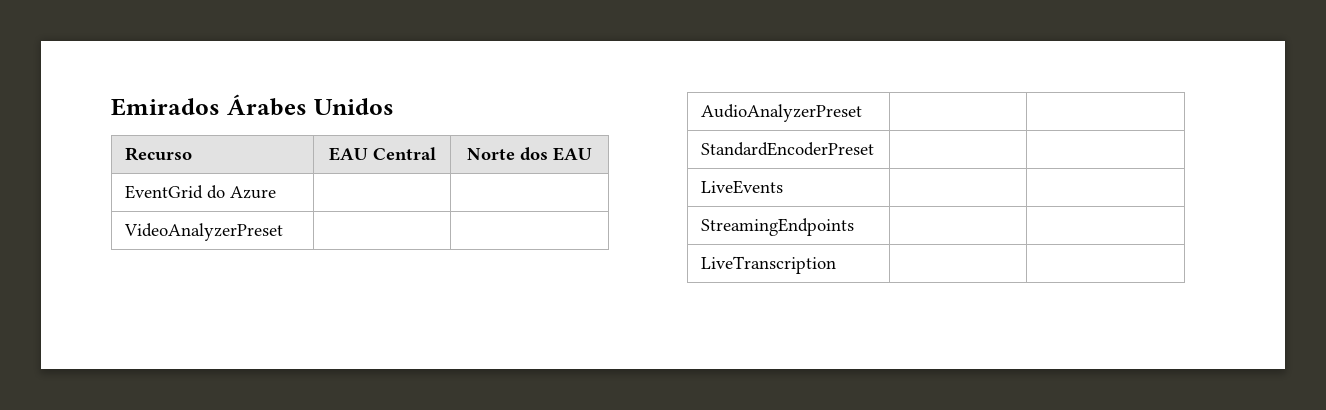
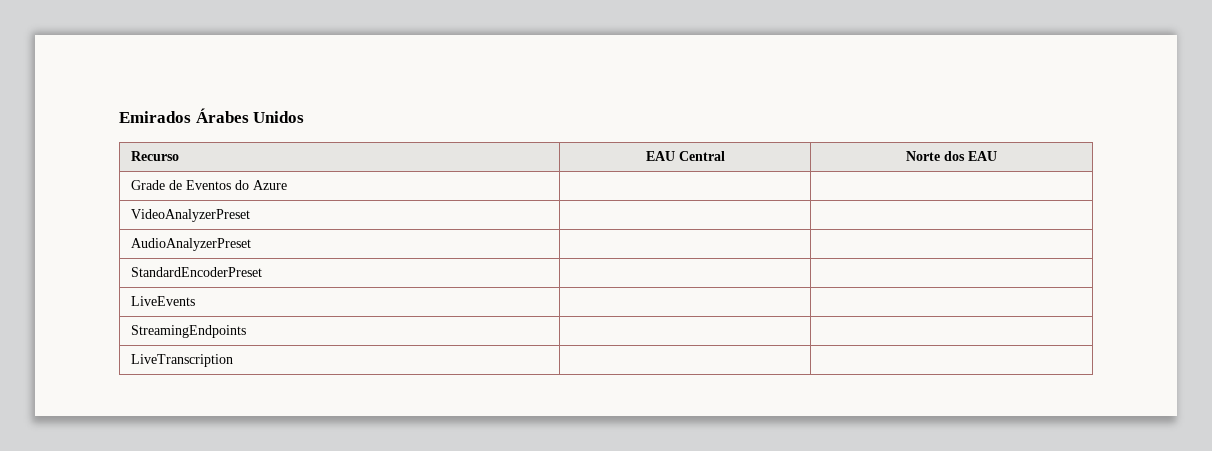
- EventGrid do Azure | |
+ Grade de Eventos do Azure | |

